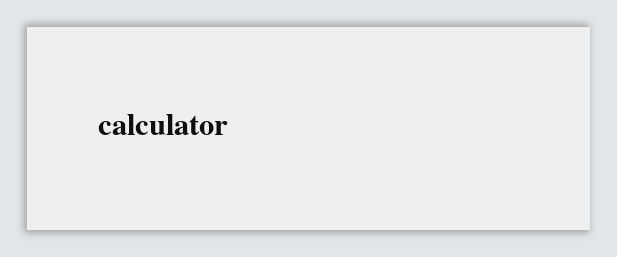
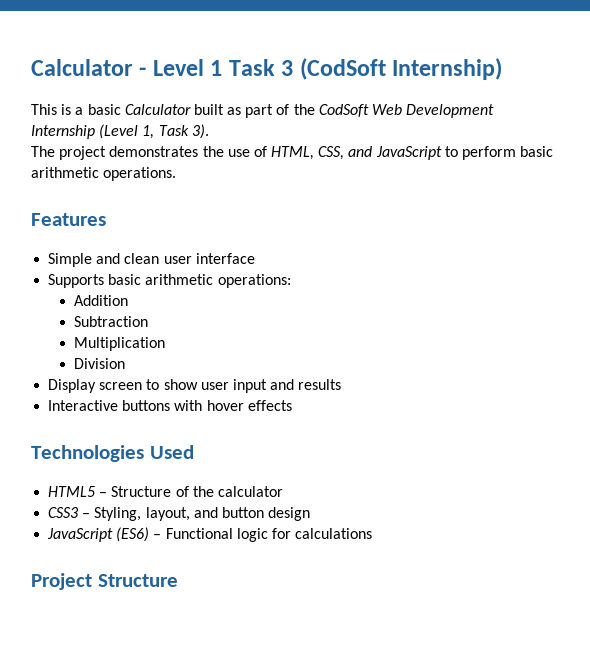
- calculator
+ Calculator - Level 1 Task 3 (CodSoft Internship)
+ This is a basic Calculator built as part of the CodSoft Web Development Internship (Level 1, Task 3).
+ The project demonstrates the use of HTML, CSS, and JavaScript to perform basic arithmetic operations.
+ Features
+ Simple and clean user interface
+ Supports basic arithmetic operations:
+ Addition
+ Subtraction
+ Multiplication
+ Division
+ Display screen to show user input and results
+ Interactive buttons with hover effects
+ Technologies Used
+ HTML5 – Structure of the calculator
+ CSS3 – Styling, layout, and button design
+ JavaScript (ES6) – Functional logic for calculations
+ Project Structure

